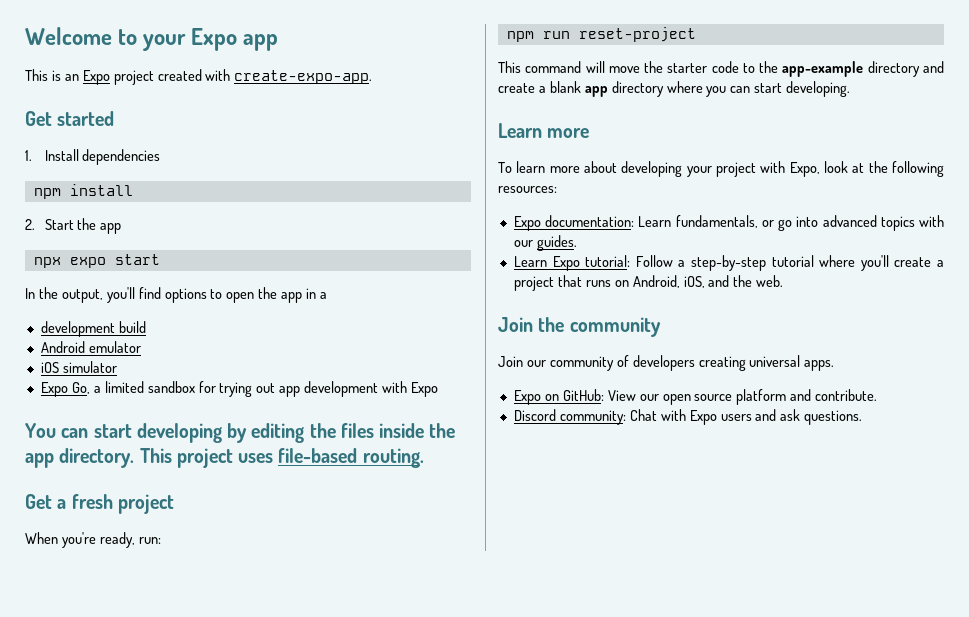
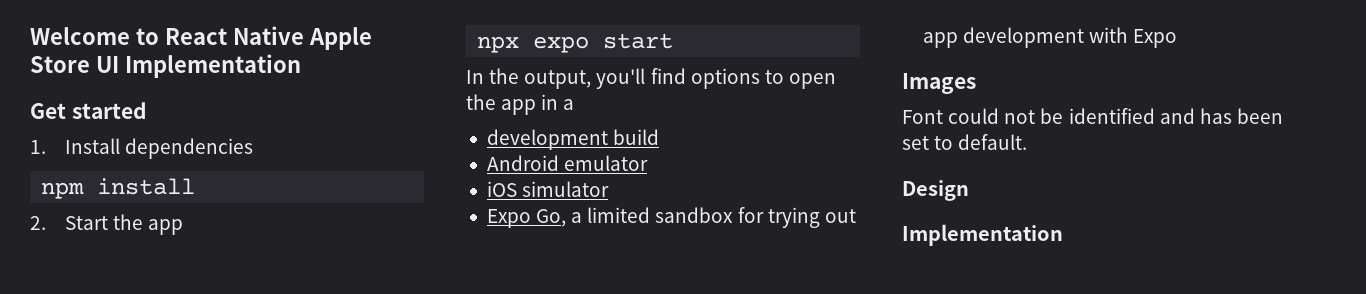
- Welcome to your Expo app
- This is an Expo project created with create-expo-app.
+ Welcome to React Native Apple Store UI Implementation
- You can start developing by editing the files inside the app directory. This project uses file-based routing.
- Get a fresh project
- When you're ready, run:
- npm run reset-project
- This command will move the starter code to the app-example directory and create a blank app directory where you can start developing.
- Learn more
- To learn more about developing your project with Expo, look at the following resources:
- Expo documentation: Learn fundamentals, or go into advanced topics with our guides.
- Learn Expo tutorial: Follow a step-by-step tutorial where you'll create a project that runs on Android, iOS, and the web.
- Join the community
- Join our community of developers creating universal apps.
- Expo on GitHub: View our open source platform and contribute.
- Discord community: Chat with Expo users and ask questions.
+ Images
+ Font could not be identified and has been set to default.
+ Design
+ Implementation

